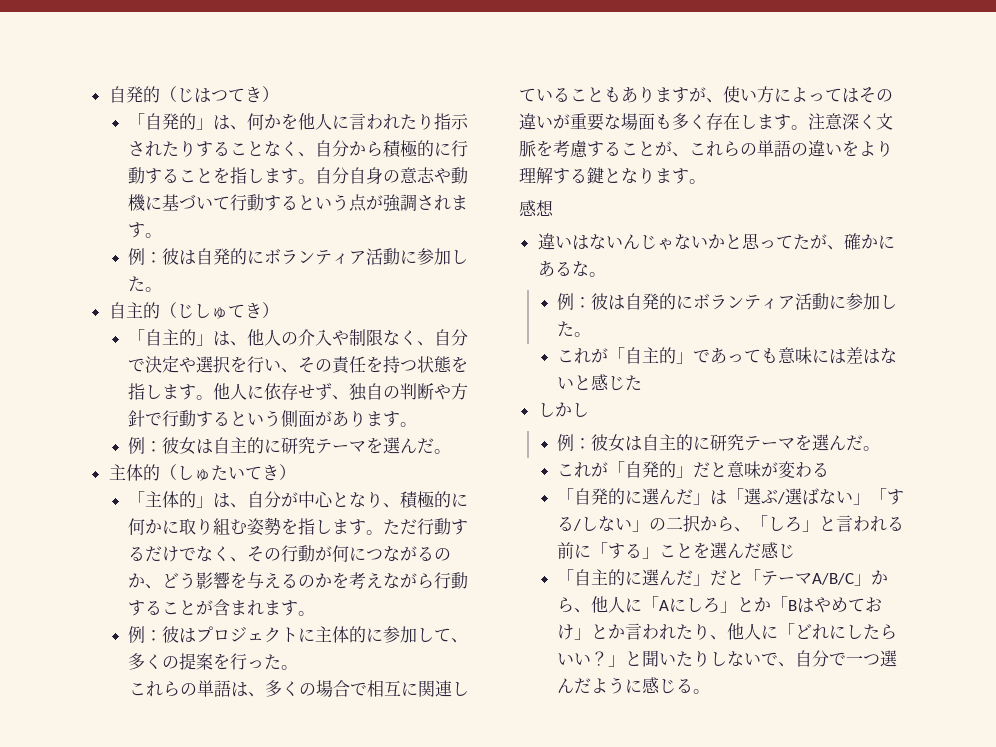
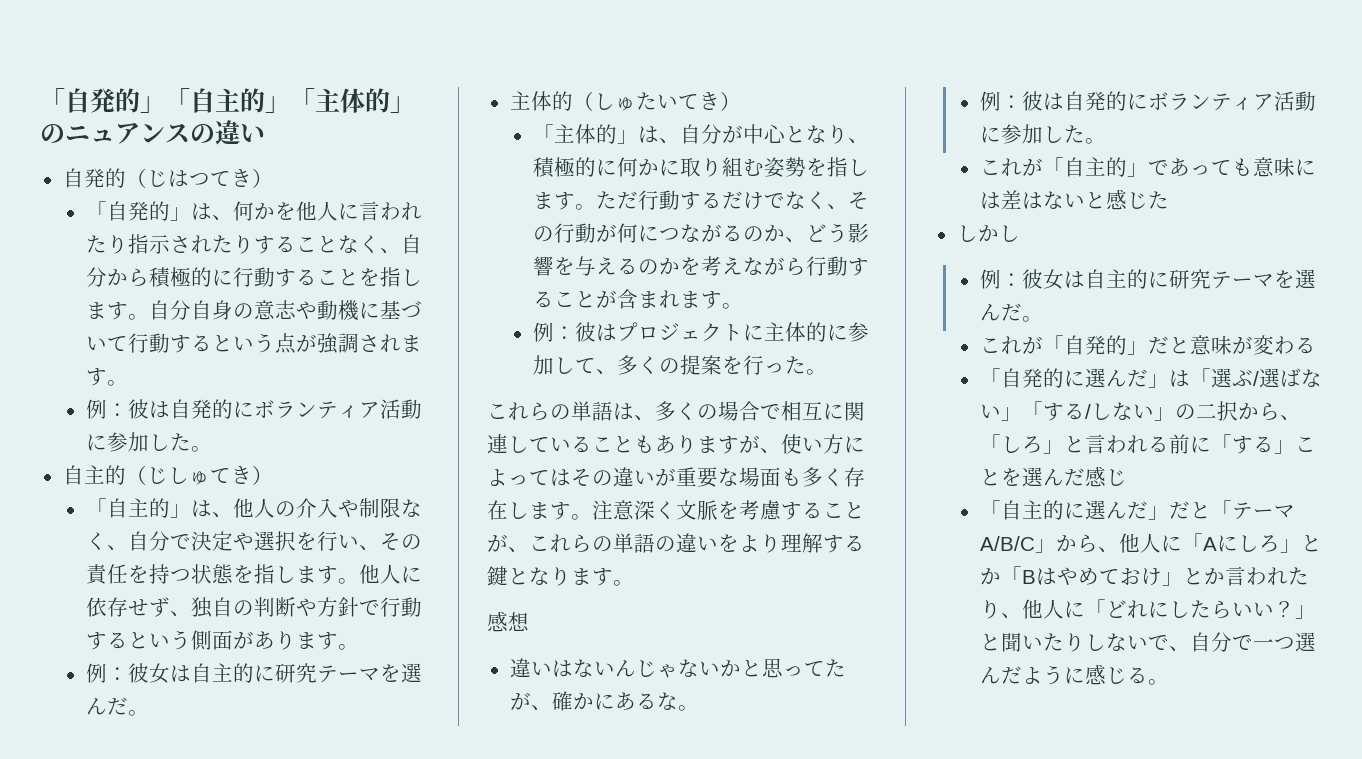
+ 「自発的」「自主的」「主体的」のニュアンスの違い

